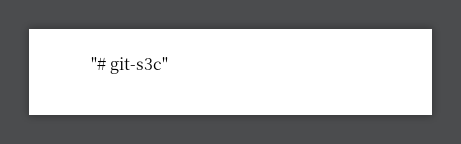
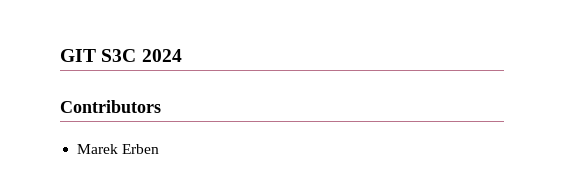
- "# git-s3c"
+ GIT S3C 2024
+ Contributors
+ Marek Erben

